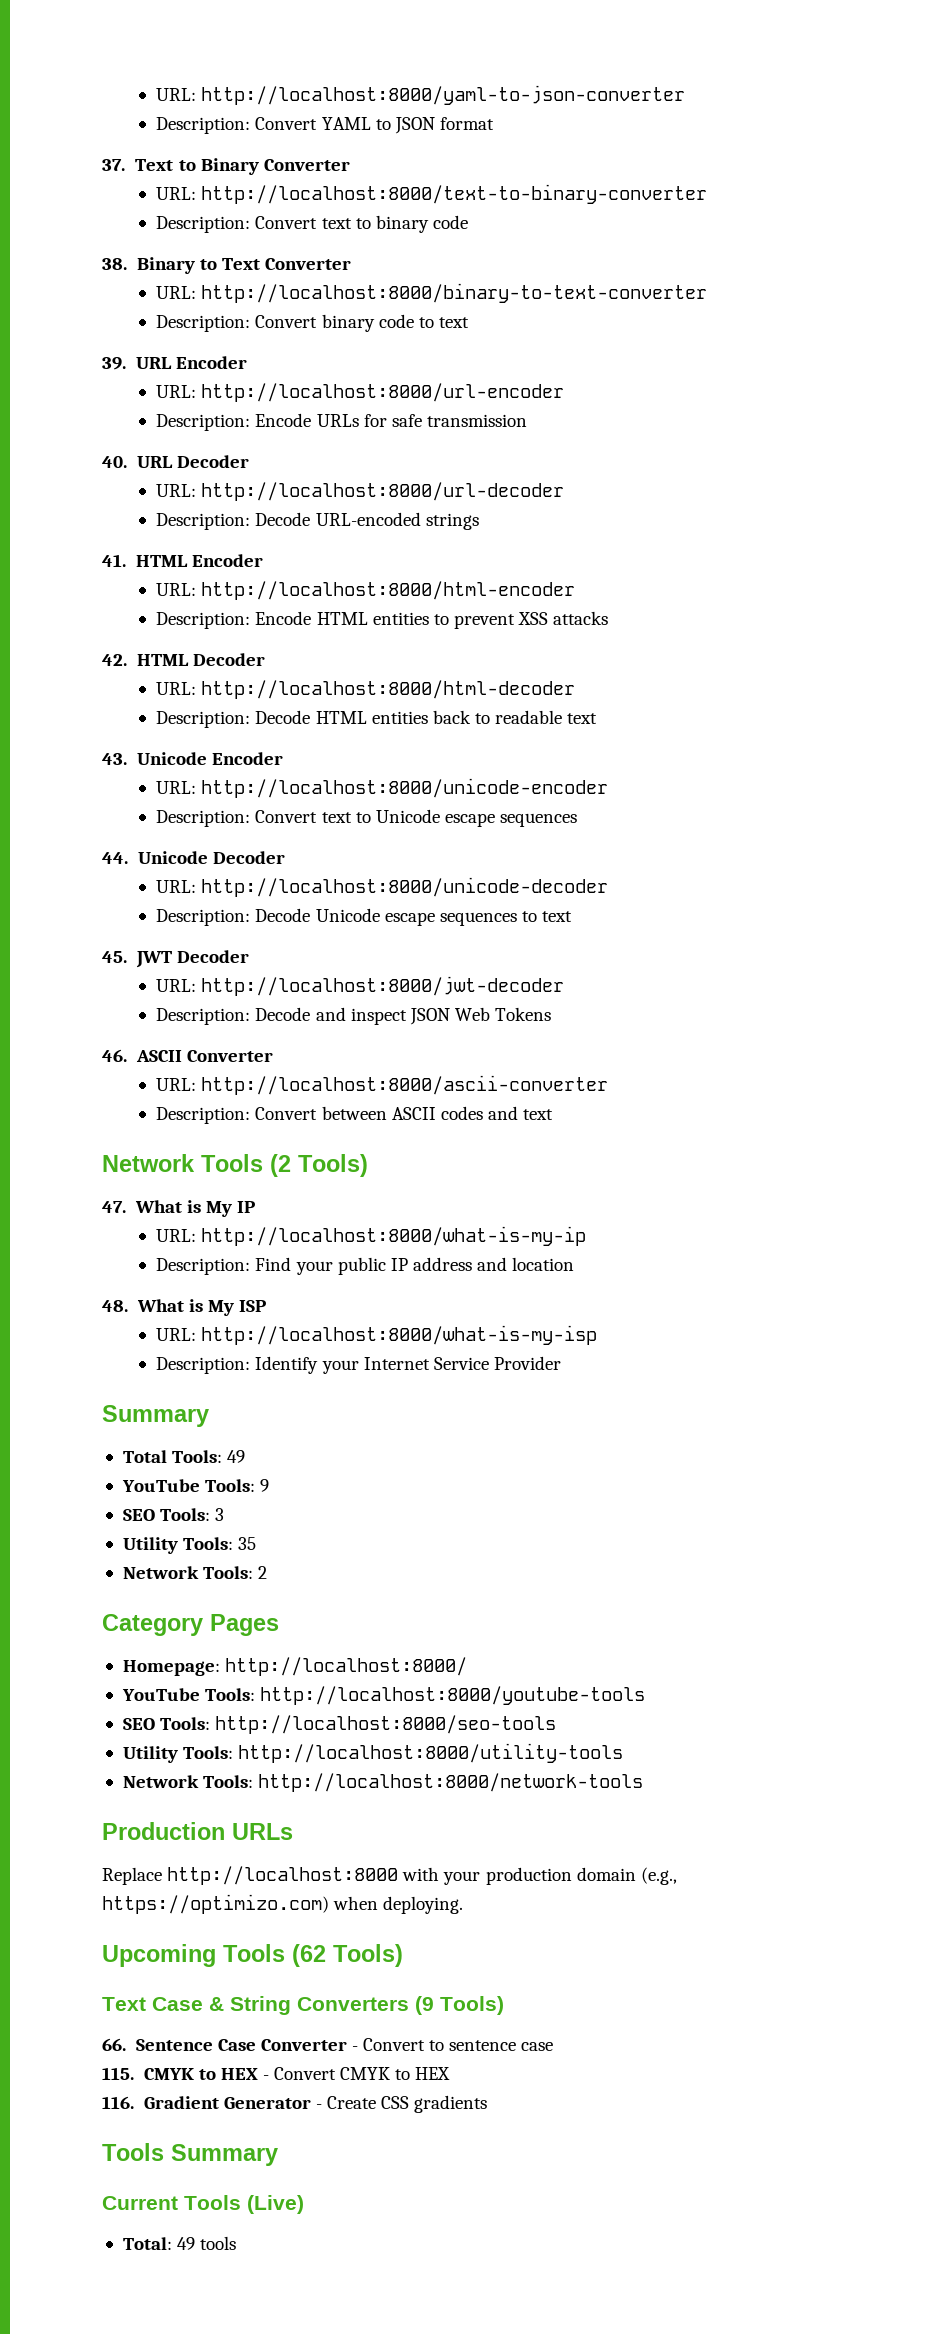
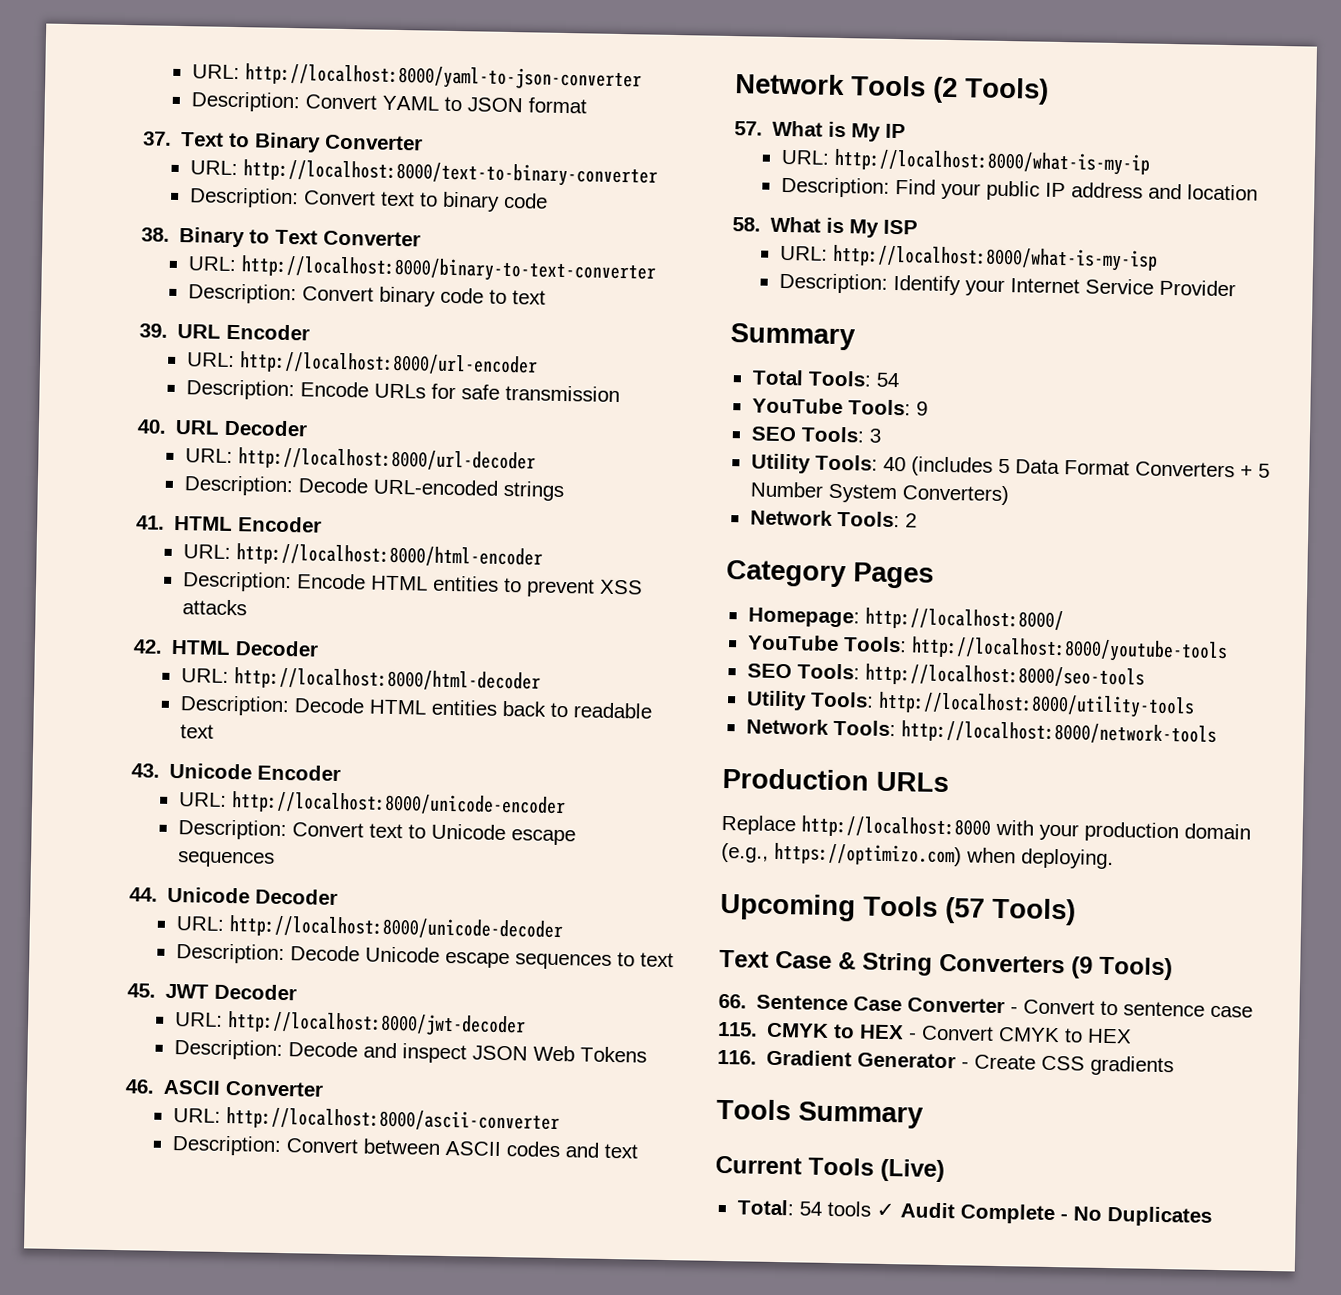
- 47. What is My IP
+ 57. What is My IP
- 48. What is My ISP
+ 58. What is My ISP
- Total Tools: 49
+ Total Tools: 54
- Utility Tools: 35
+ Utility Tools: 40 (includes 5 Data Format Converters + 5 Number System Converters)
- Upcoming Tools (62 Tools)
+ Upcoming Tools (57 Tools)
- Total: 49 tools
+ Total: 54 tools ✓ Audit Complete - No Duplicates

